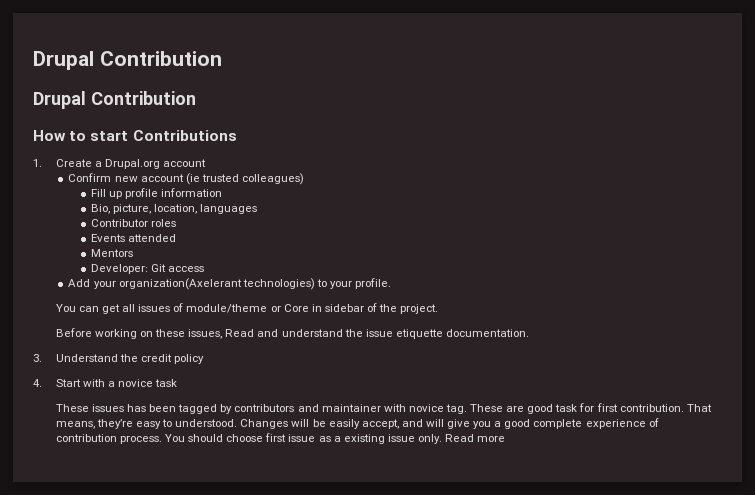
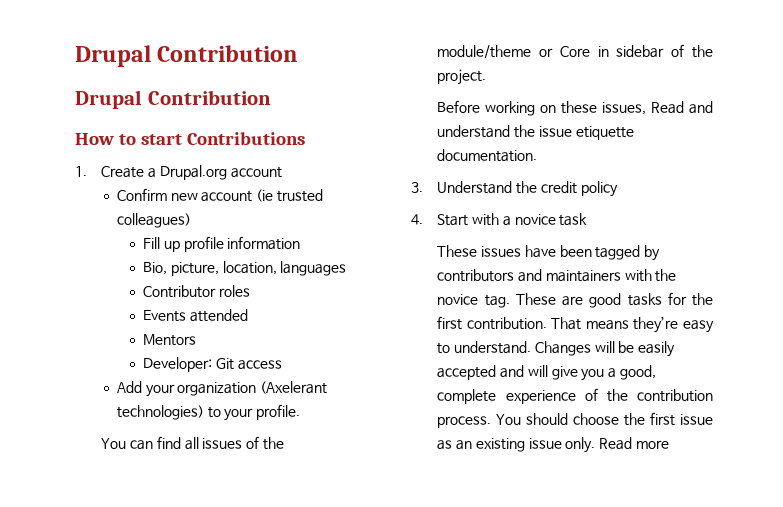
- Add your organization(Axelerant technologies) to your profile.
+ Add your organization (Axelerant technologies) to your profile.
- You can get all issues of module/theme or Core in sidebar of the project.
+ You can find all issues of the module/theme or Core in sidebar of the project.
- These issues has been tagged by contributors and maintainer with novice tag.
+ These issues have been tagged by contributors and maintainers with the novice tag.
- These are good task for first contribution.
+ These are good tasks for the first contribution.
- That means, they’re easy to understood.
+ That means they’re easy to understand.
- Changes will be easily accept, and will give you a good complete experience of contribution process.
+ Changes will be easily accepted and will give you a good, complete experience of the contribution process.
- You should choose first issue as a existing issue only.
+ You should choose the first issue as an existing issue only.

